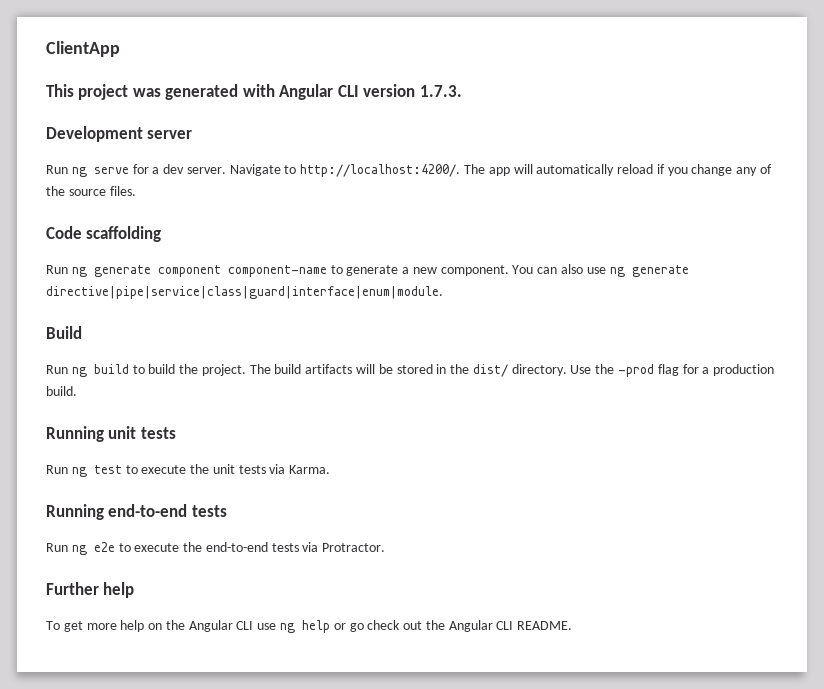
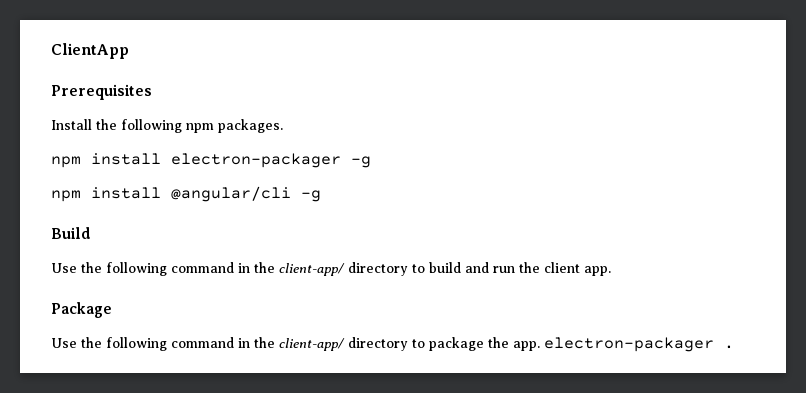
- This project was generated with Angular CLI version 1.7.3.
- Development server
- Run ng serve for a dev server. Navigate to http://localhost:4200/. The app will automatically reload if you change any of the source files.
- Code scaffolding
- Run ng generate component component-name to generate a new component. You can also use ng generate directive|pipe|service|class|guard|interface|enum|module.
+ Prerequisites
+ Install the following npm packages.
+ npm install electron-packager -g
+ npm install @angular/cli -g
  Build
- Run ng build to build the project. The build artifacts will be stored in the dist/ directory. Use the -prod flag for a production build.
- Running unit tests
- Run ng test to execute the unit tests via Karma.
- Running end-to-end tests
- Run ng e2e to execute the end-to-end tests via Protractor.
- Further help
- To get more help on the Angular CLI use ng help or go check out the Angular CLI README.
+ Use the following command in the client-app/ directory to build and run the client app.
+ Package
+ Use the following command in the client-app/ directory to package the app. electron-packager .

